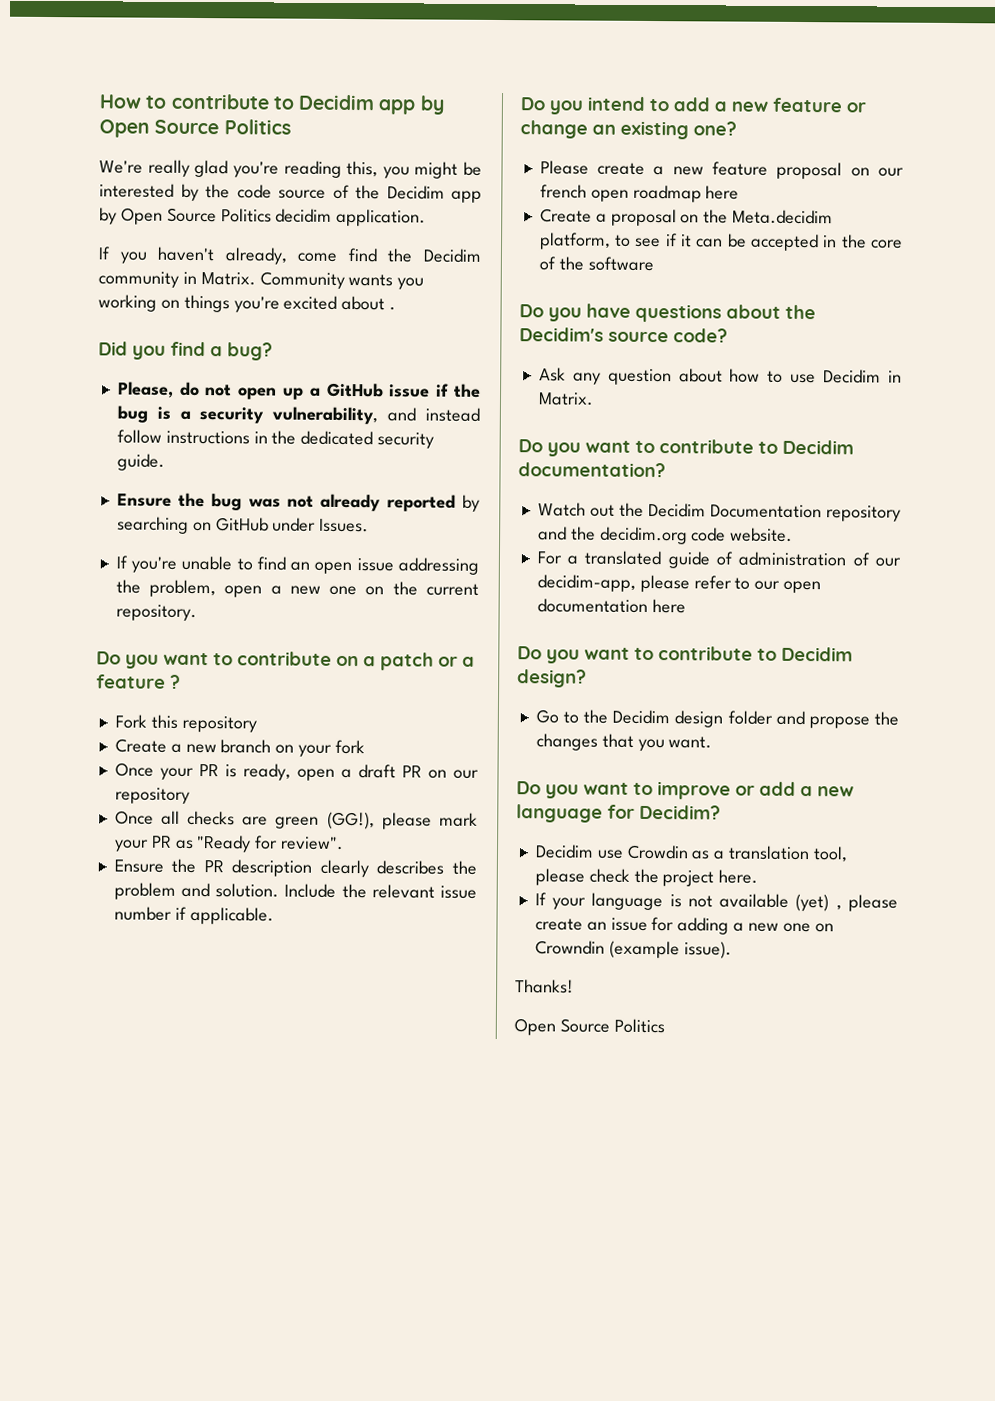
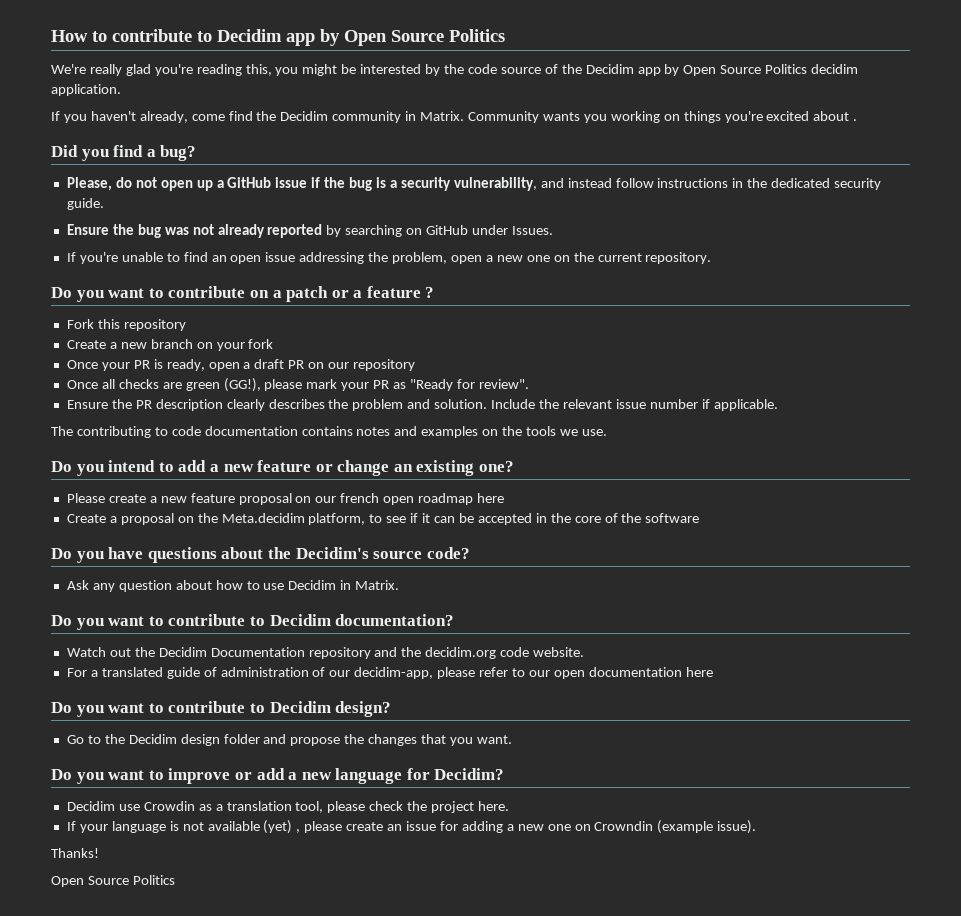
+ The contributing to code documentation contains notes and examples on the tools we use.

